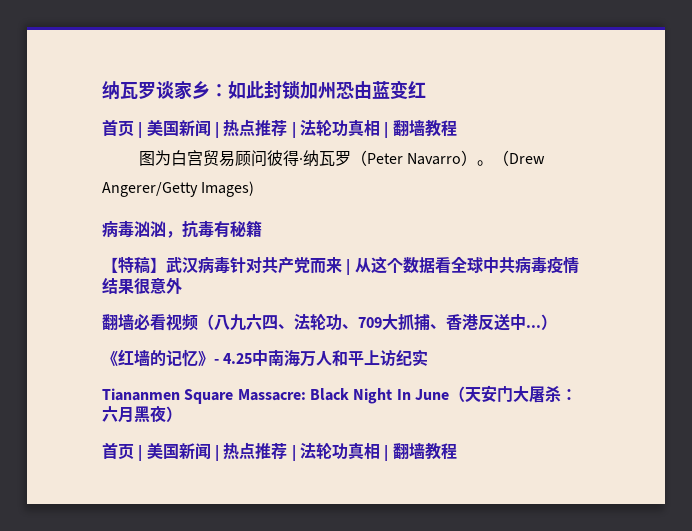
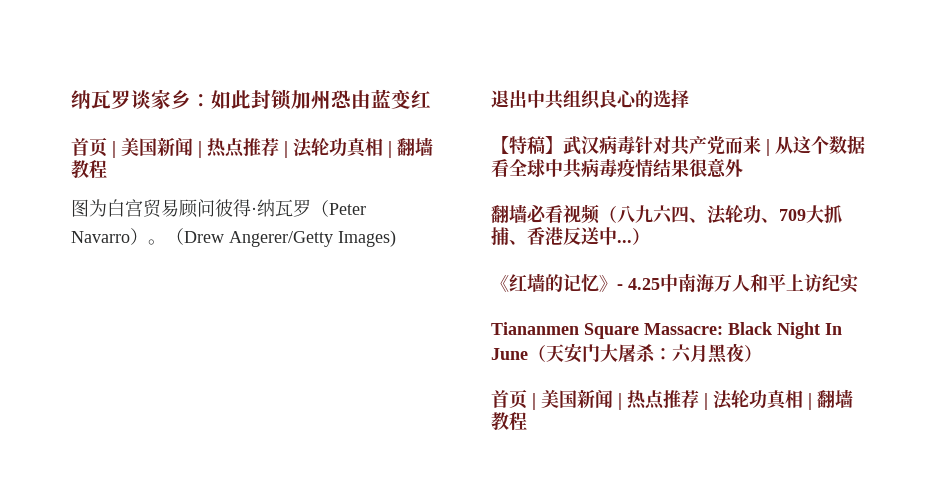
- 病毒汹汹，抗毒有秘籍
+ 退出中共组织良心的选择

